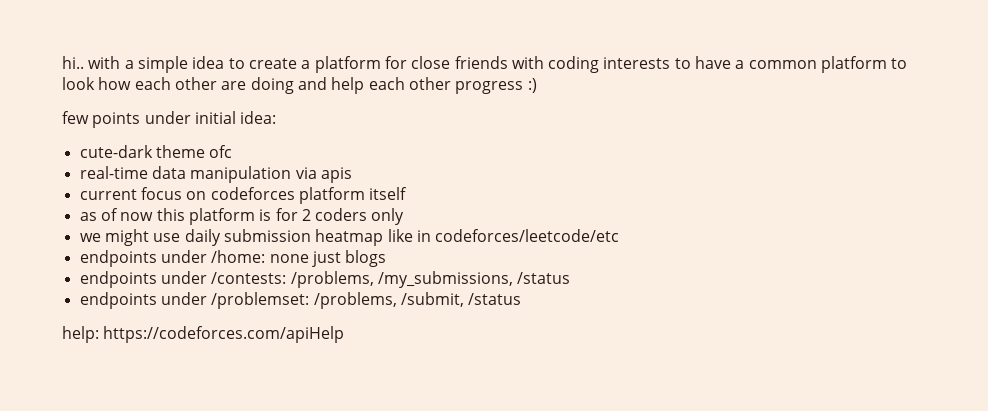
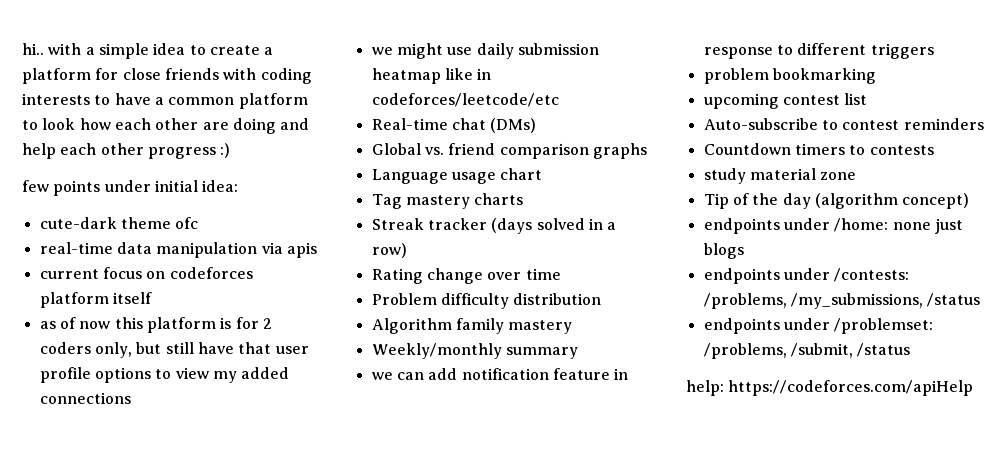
- as of now this platform is for 2 coders only
+ as of now this platform is for 2 coders only, but still have that user profile options to view my added connections
+ Real-time chat (DMs)
+ Global vs. friend comparison graphs
+ Language usage chart
+ Tag mastery charts
+ Streak tracker (days solved in a row)
+ Rating change over time
+ Problem difficulty distribution
+ Algorithm family mastery
+ Weekly/monthly summary
+ we can add notification feature in response to different triggers
+ problem bookmarking
+ upcoming contest list
+ Auto-subscribe to contest reminders
+ Countdown timers to contests
+ study material zone
+ Tip of the day (algorithm concept)

